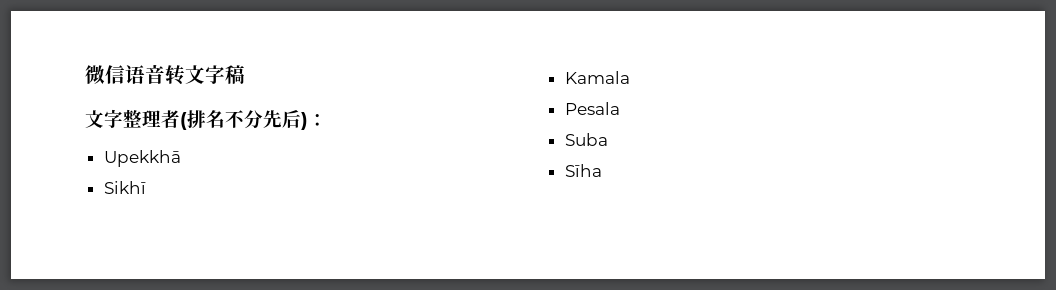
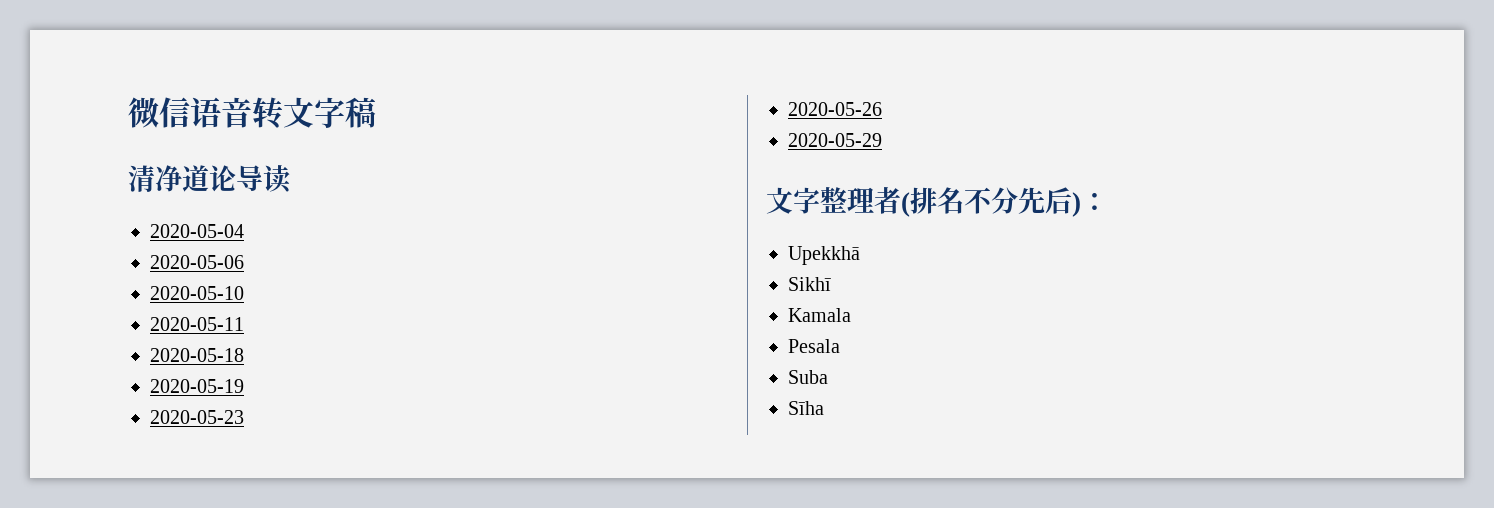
+ 清净道论导读
+ 2020-05-04
+ 2020-05-06
+ 2020-05-10
+ 2020-05-11
+ 2020-05-18
+ 2020-05-19
+ 2020-05-23
+ 2020-05-26
+ 2020-05-29

